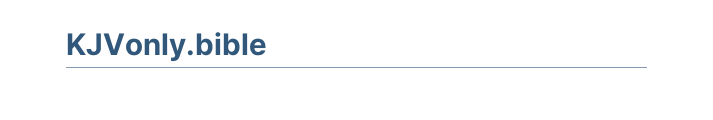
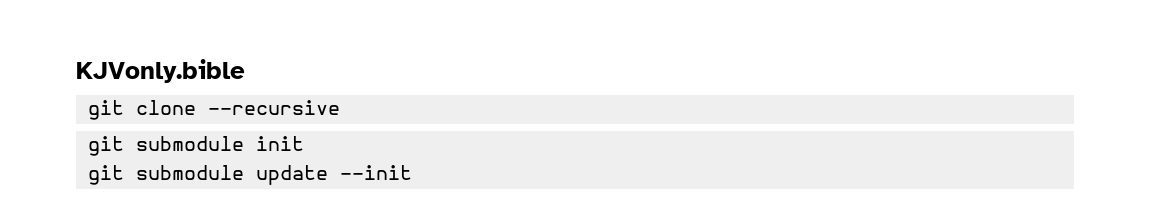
+ git clone --recursive
+ git submodule init
+ git submodule update --init

